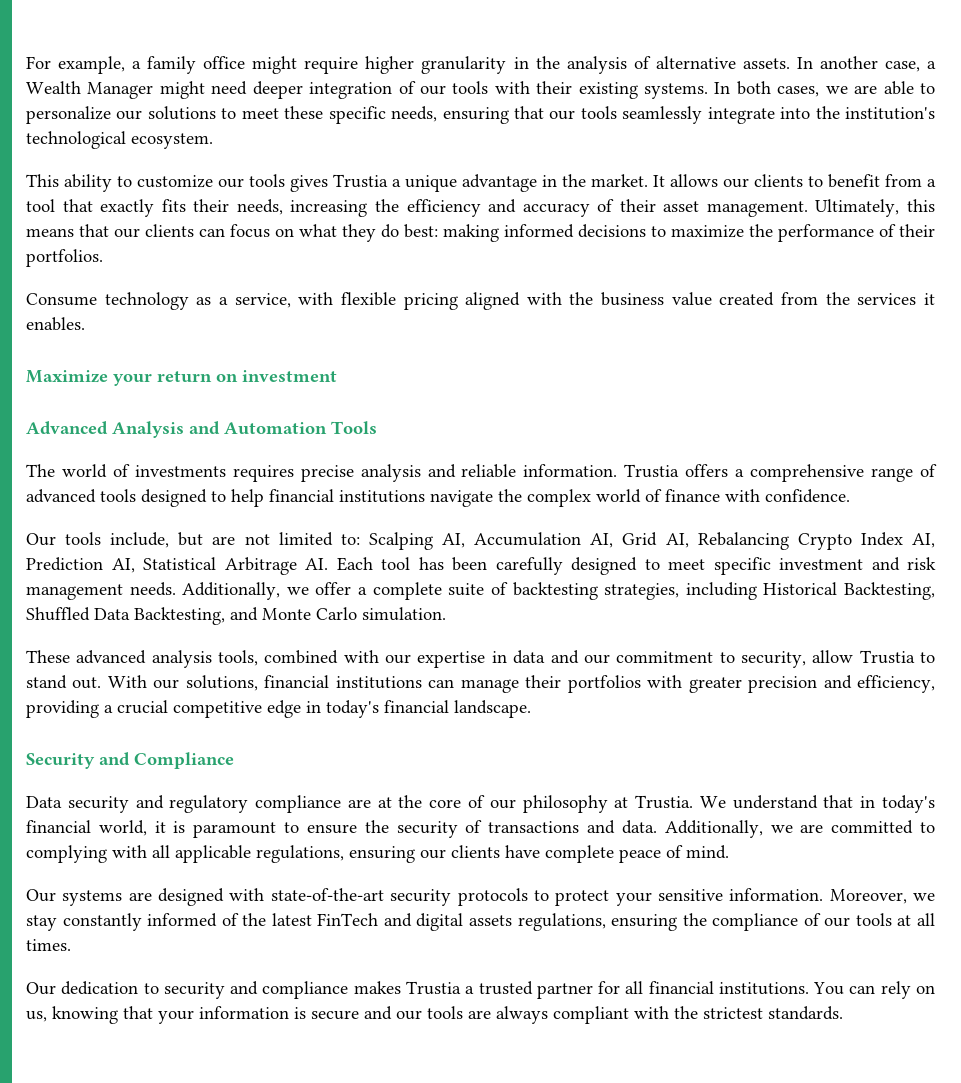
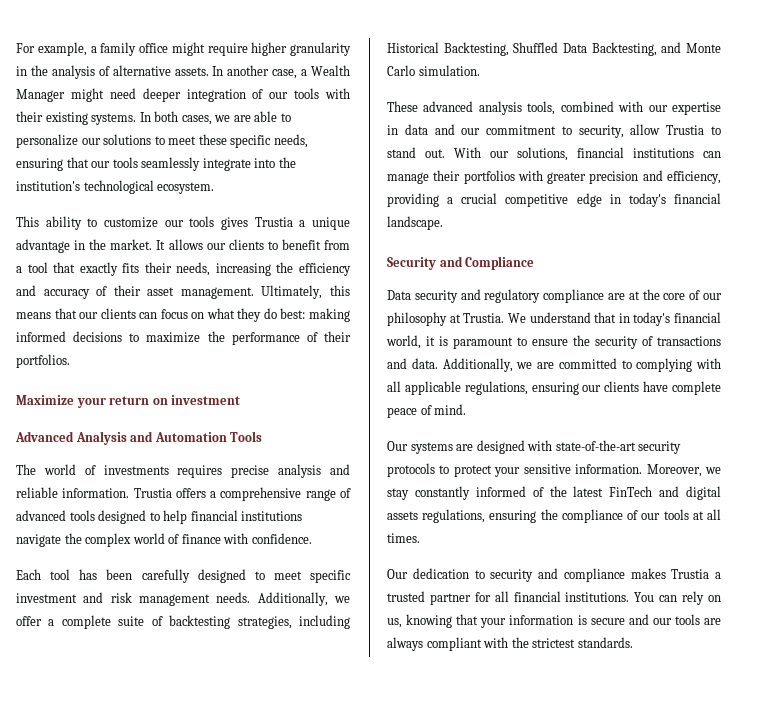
- Consume technology as a service, with flexible pricing aligned with the business value created from the services it enables.
- Our tools include, but are not limited to: Scalping AI, Accumulation AI, Grid AI, Rebalancing Crypto Index AI, Prediction AI, Statistical Arbitrage AI. Each tool has been carefully designed to meet specific investment and risk management needs.
+ Each tool has been carefully designed to meet specific investment and risk management needs.

